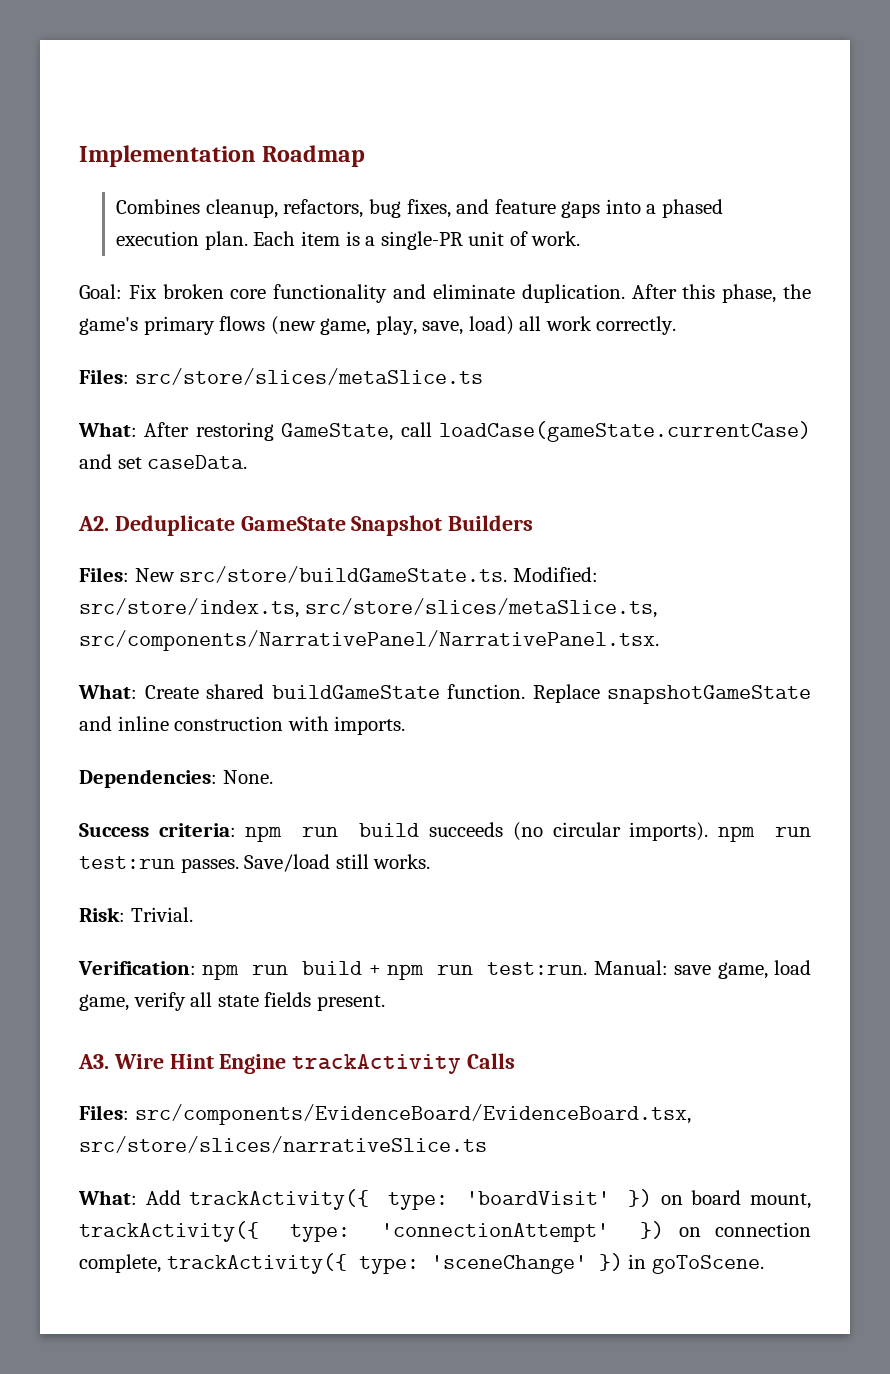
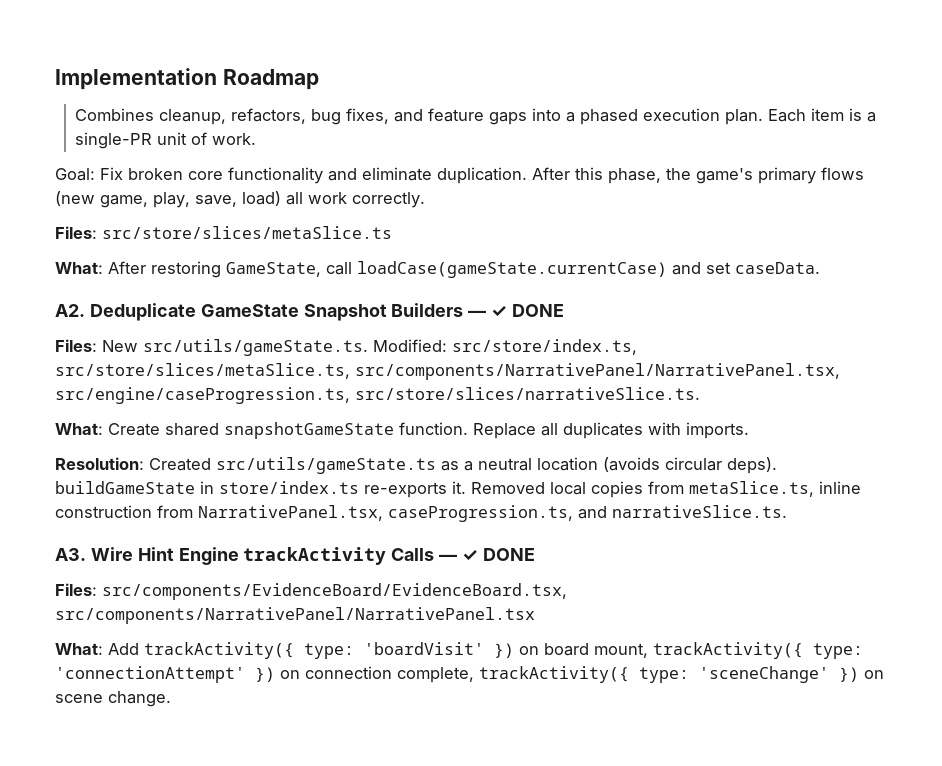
- A2. Deduplicate GameState Snapshot Builders
+ A2. Deduplicate GameState Snapshot Builders — ✓ DONE
- Files: New src/store/buildGameState.ts. Modified: src/store/index.ts, src/store/slices/metaSlice.ts, src/components/NarrativePanel/NarrativePanel.tsx.
+ Files: New src/utils/gameState.ts. Modified: src/store/index.ts, src/store/slices/metaSlice.ts, src/components/NarrativePanel/NarrativePanel.tsx, src/engine/caseProgression.ts, src/store/slices/narrativeSlice.ts.
- What: Create shared buildGameState function.
+ What: Create shared snapshotGameState function.
- Replace snapshotGameState and inline construction with imports.
- Dependencies: None.
- Success criteria: npm run build succeeds (no circular imports). npm run test:run passes. Save/load still works.
- Risk: Trivial.
- Verification: npm run build + npm run test:run. Manual: save game, load game, verify all state fields present.
+ Replace all duplicates with imports.
+ Resolution: Created src/utils/gameState.ts as a neutral location (avoids circular deps). buildGameState in store/index.ts re-exports it. Removed local copies from metaSlice.ts, inline construction from NarrativePanel.tsx, caseProgression.ts, and narrativeSlice.ts.
- A3. Wire Hint Engine trackActivity Calls
+ A3. Wire Hint Engine trackActivity Calls — ✓ DONE
- Files: src/components/EvidenceBoard/EvidenceBoard.tsx, src/store/slices/narrativeSlice.ts
+ Files: src/components/EvidenceBoard/EvidenceBoard.tsx, src/components/NarrativePanel/NarrativePanel.tsx
- What: Add trackActivity({ type: 'boardVisit' }) on board mount, trackActivity({ type: 'connectionAttempt' }) on connection complete, trackActivity({ type: 'sceneChange' }) in goToScene.
+ What: Add trackActivity({ type: 'boardVisit' }) on board mount, trackActivity({ type: 'connectionAttempt' }) on connection complete, trackActivity({ type: 'sceneChange' }) on scene change.

